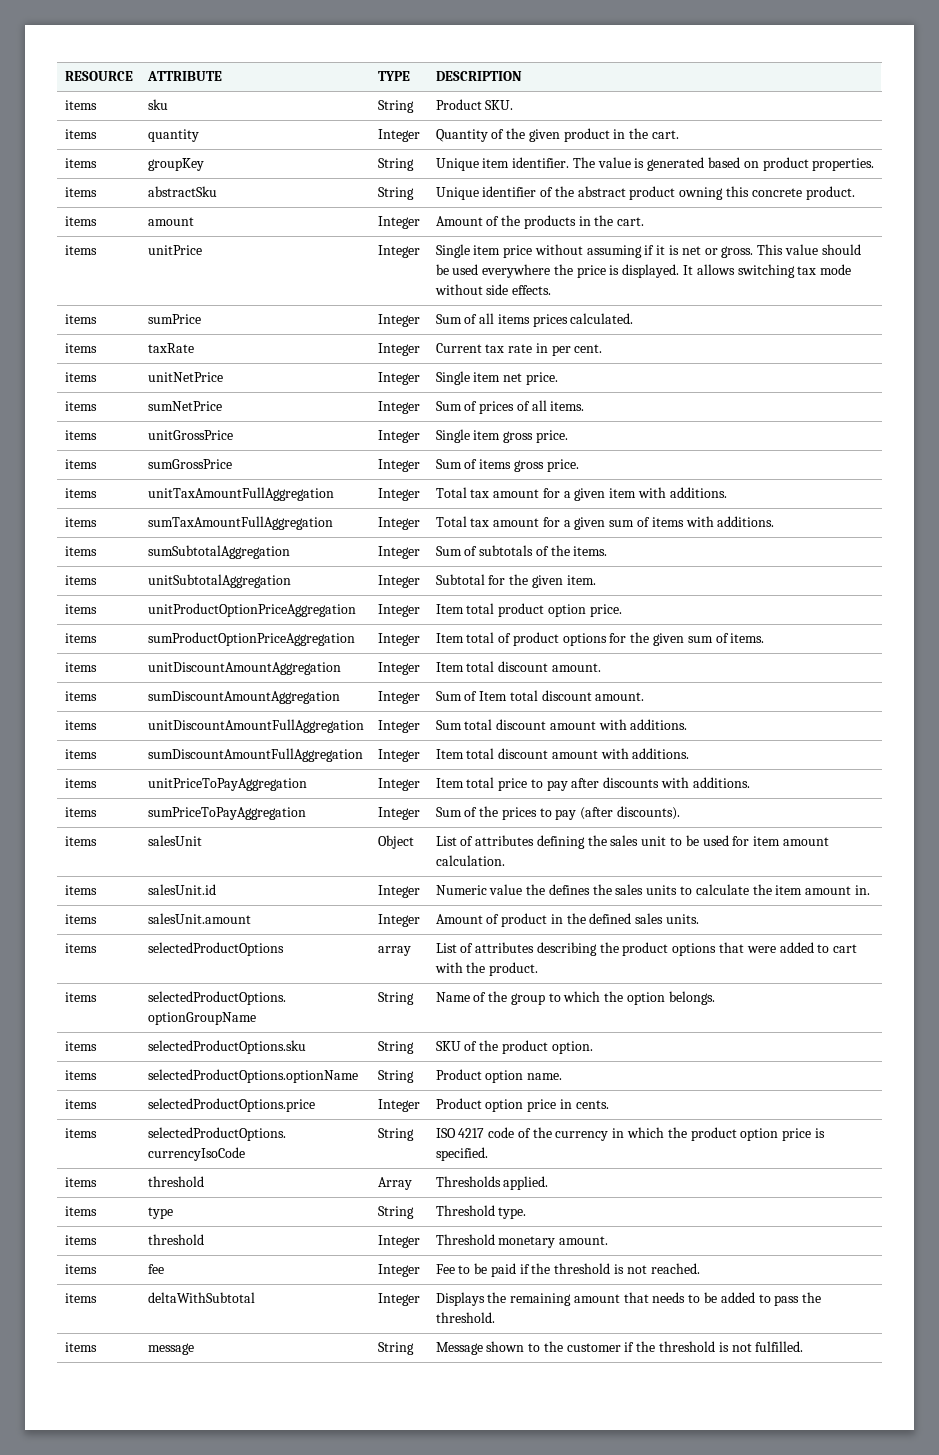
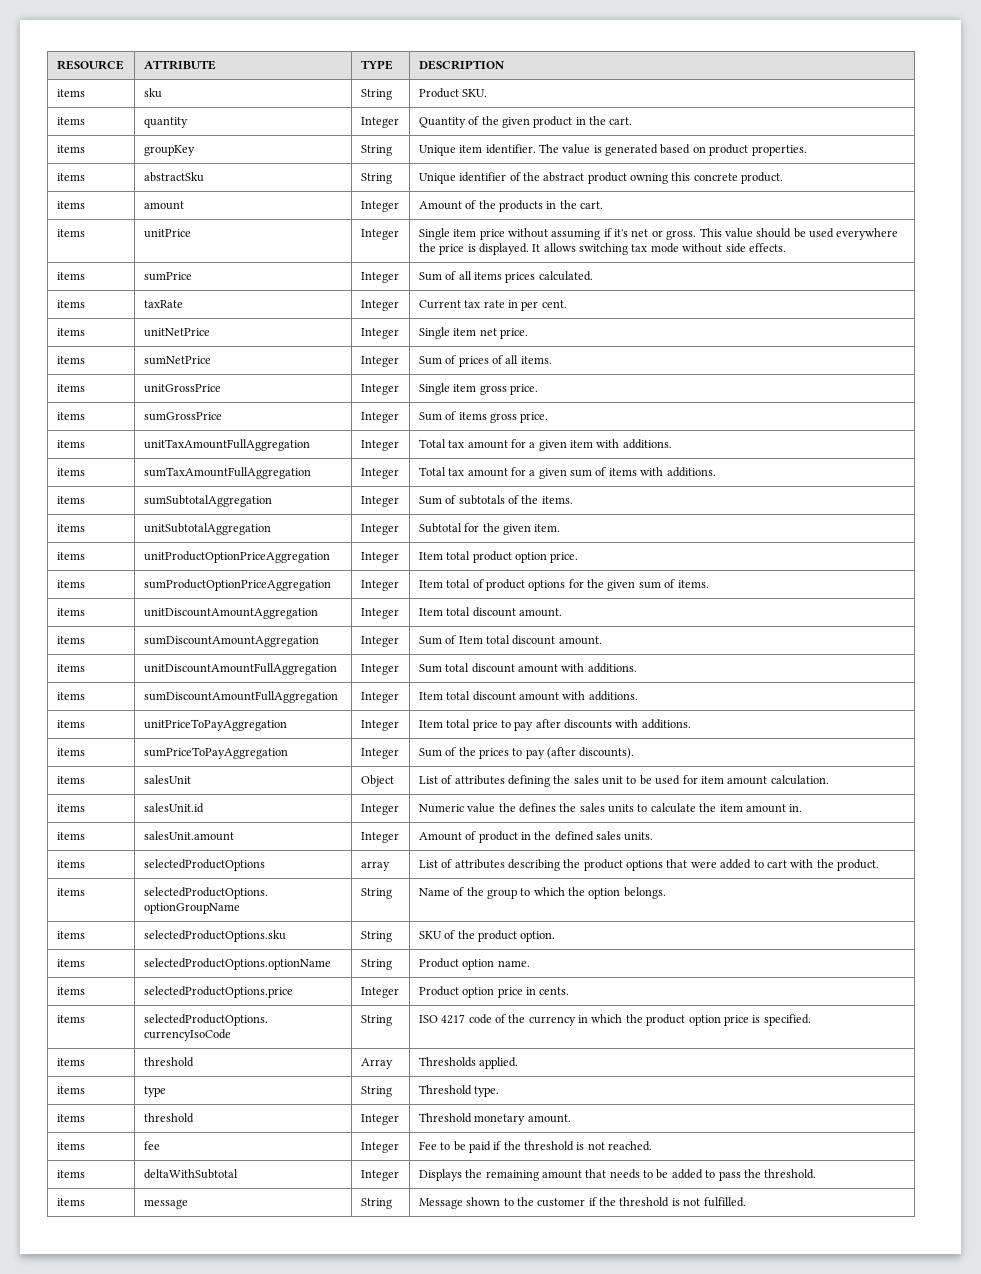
- items | unitPrice | Integer | Single item price without assuming if it is net or gross. This value should be used everywhere the price is displayed. It allows switching tax mode without side effects.
+ items | unitPrice | Integer | Single item price without assuming if it's net or gross. This value should be used everywhere the price is displayed. It allows switching tax mode without side effects.

